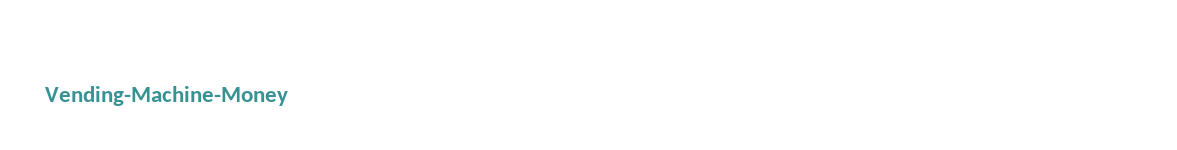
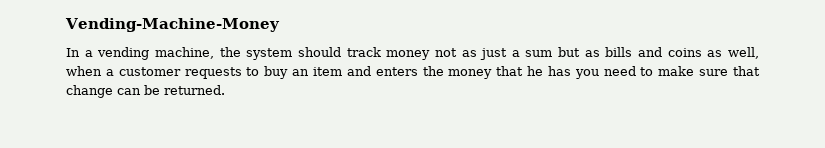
+ In a vending machine, the system should track money not as just a sum but as bills and coins as well, when a customer requests to buy an item and enters the money that he has you need to make sure that change can be returned.

